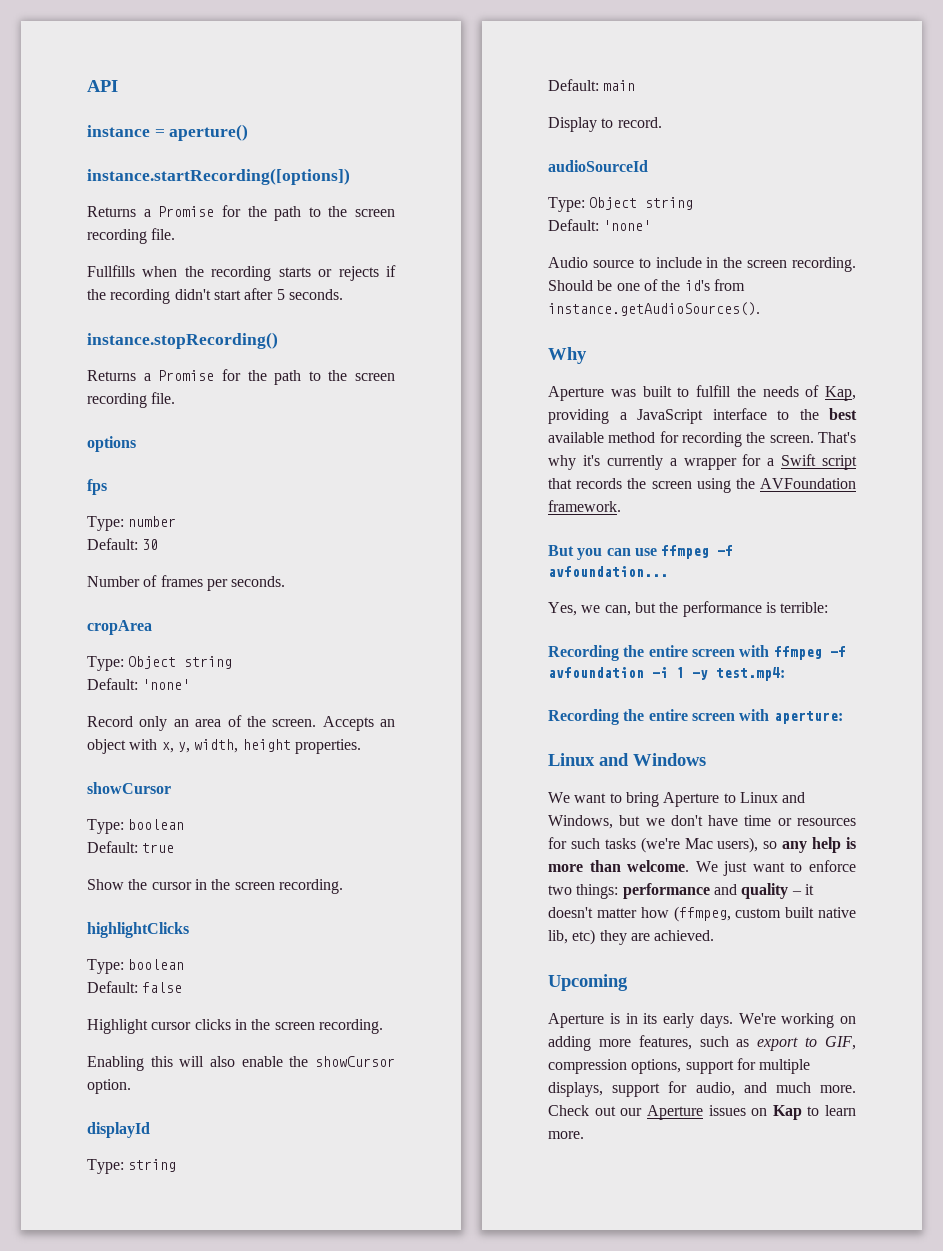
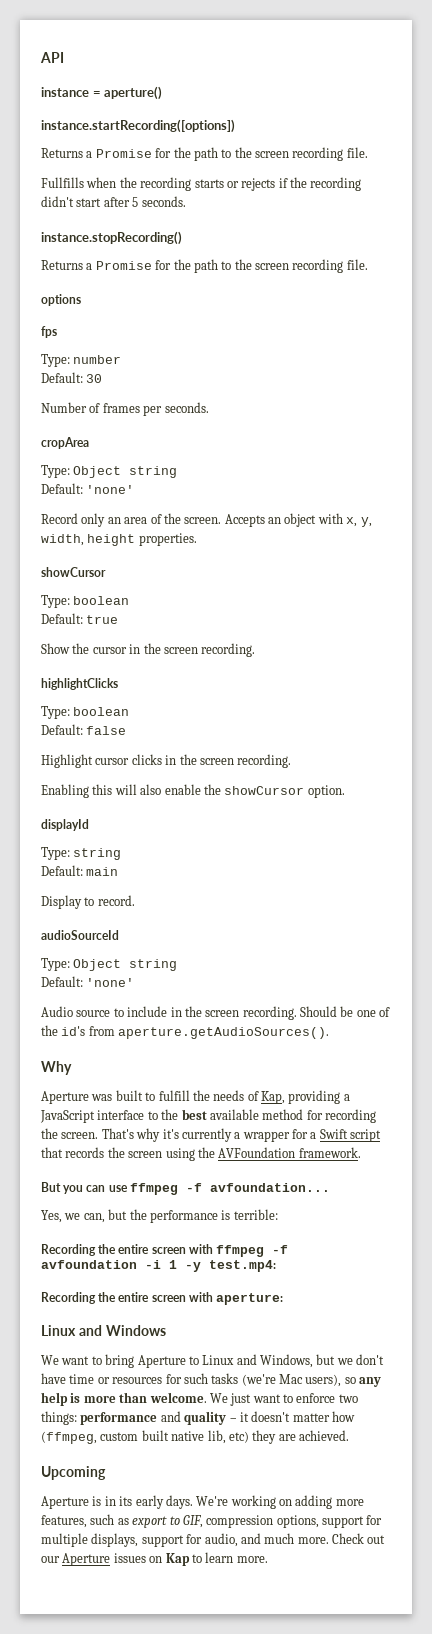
- Should be one of the id's from instance.getAudioSources().
+ Should be one of the id's from aperture.getAudioSources().

